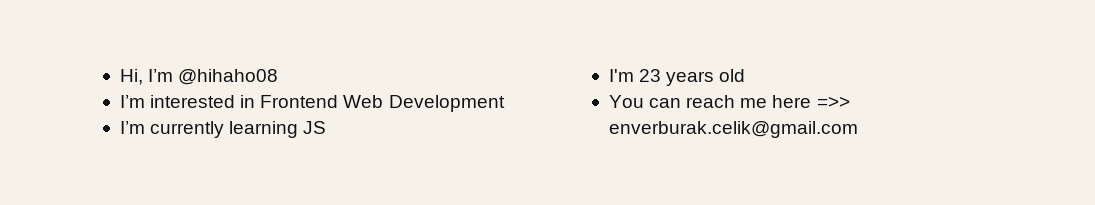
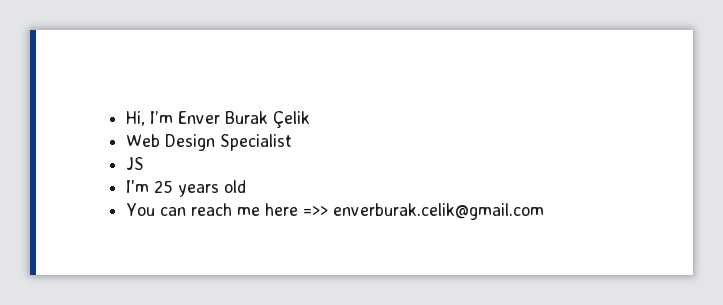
- Hi, I’m @hihaho08
- I’m interested in Frontend Web Development
- I’m currently learning JS
+ Hi, I’m Enver Burak Çelik
+ Web Design Specialist
+ JS
- I'm 23 years old
+ I'm 25 years old

